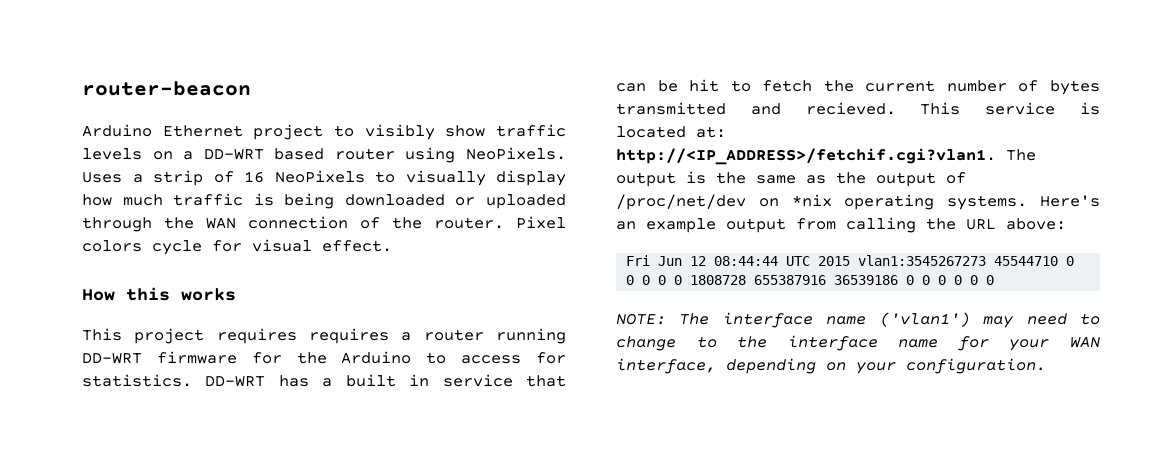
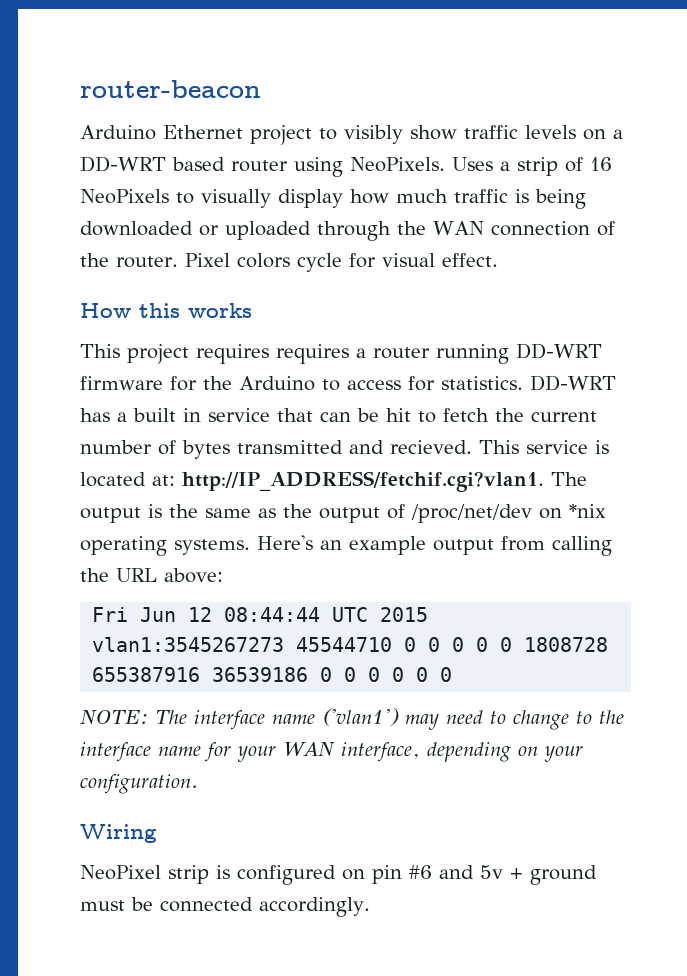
- This service is located at: http://<IP_ADDRESS>/fetchif.cgi?vlan1. The output is the same as the output of /proc/net/dev on *nix operating systems.
+ This service is located at: http://IP_ADDRESS/fetchif.cgi?vlan1. The output is the same as the output of /proc/net/dev on *nix operating systems.
+ Wiring
+ NeoPixel strip is configured on pin #6 and 5v + ground must be connected accordingly.

